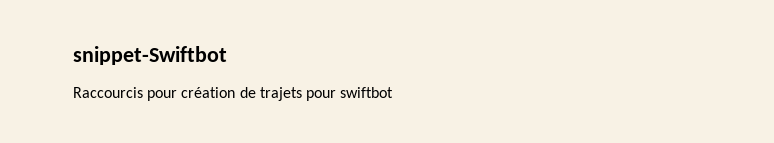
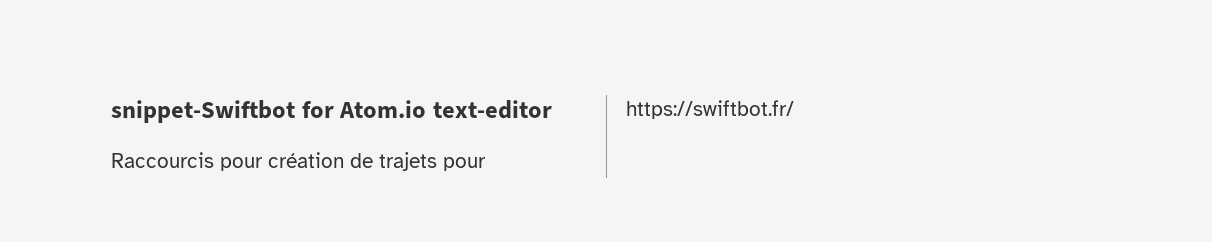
- snippet-Swiftbot
+ snippet-Swiftbot for Atom.io text-editor
- Raccourcis pour création de trajets pour swiftbot
+ Raccourcis pour création de trajets pour https://swiftbot.fr/

